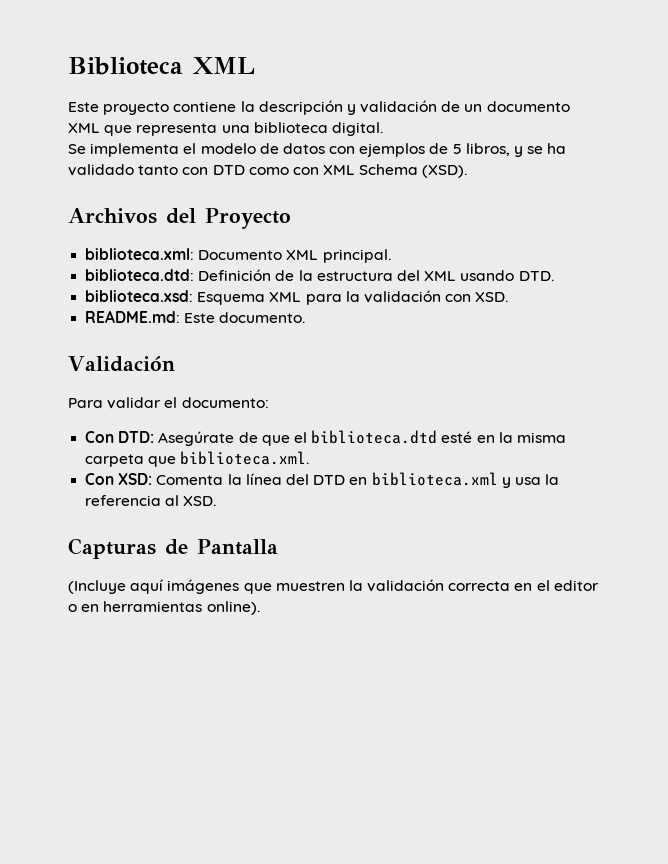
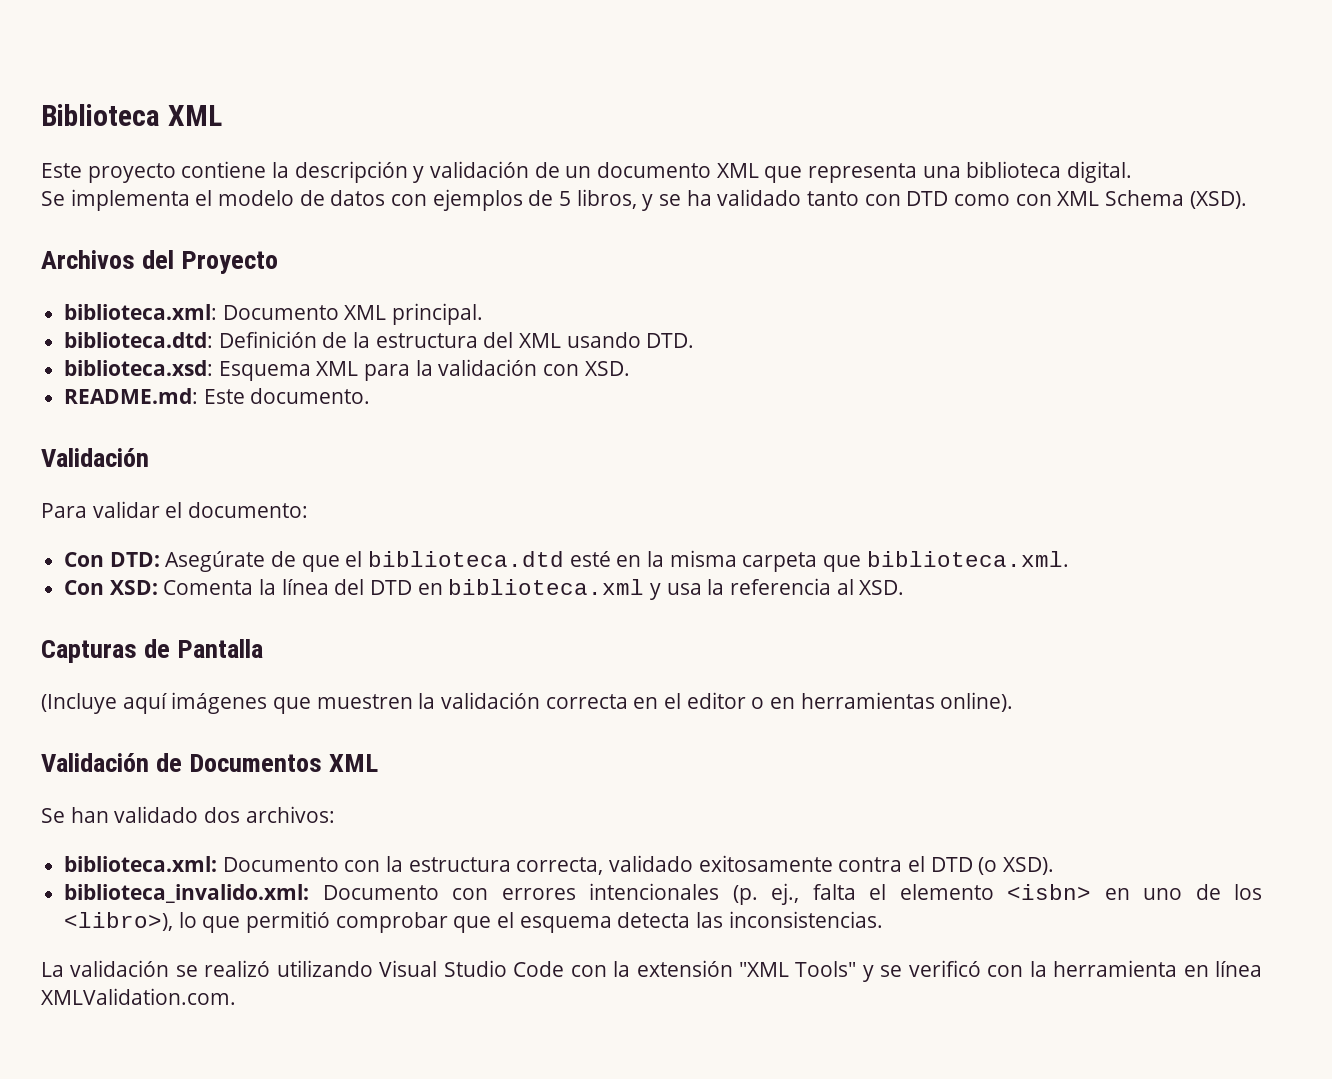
+ Validación de Documentos XML
+ Se han validado dos archivos:
+ biblioteca.xml: Documento con la estructura correcta, validado exitosamente contra el DTD (o XSD).
+ biblioteca_invalido.xml: Documento con errores intencionales (p. ej., falta el elemento <isbn> en uno de los <libro>), lo que permitió comprobar que el esquema detecta las inconsistencias.
+ La validación se realizó utilizando Visual Studio Code con la extensión "XML Tools" y se verificó con la herramienta en línea XMLValidation.com.

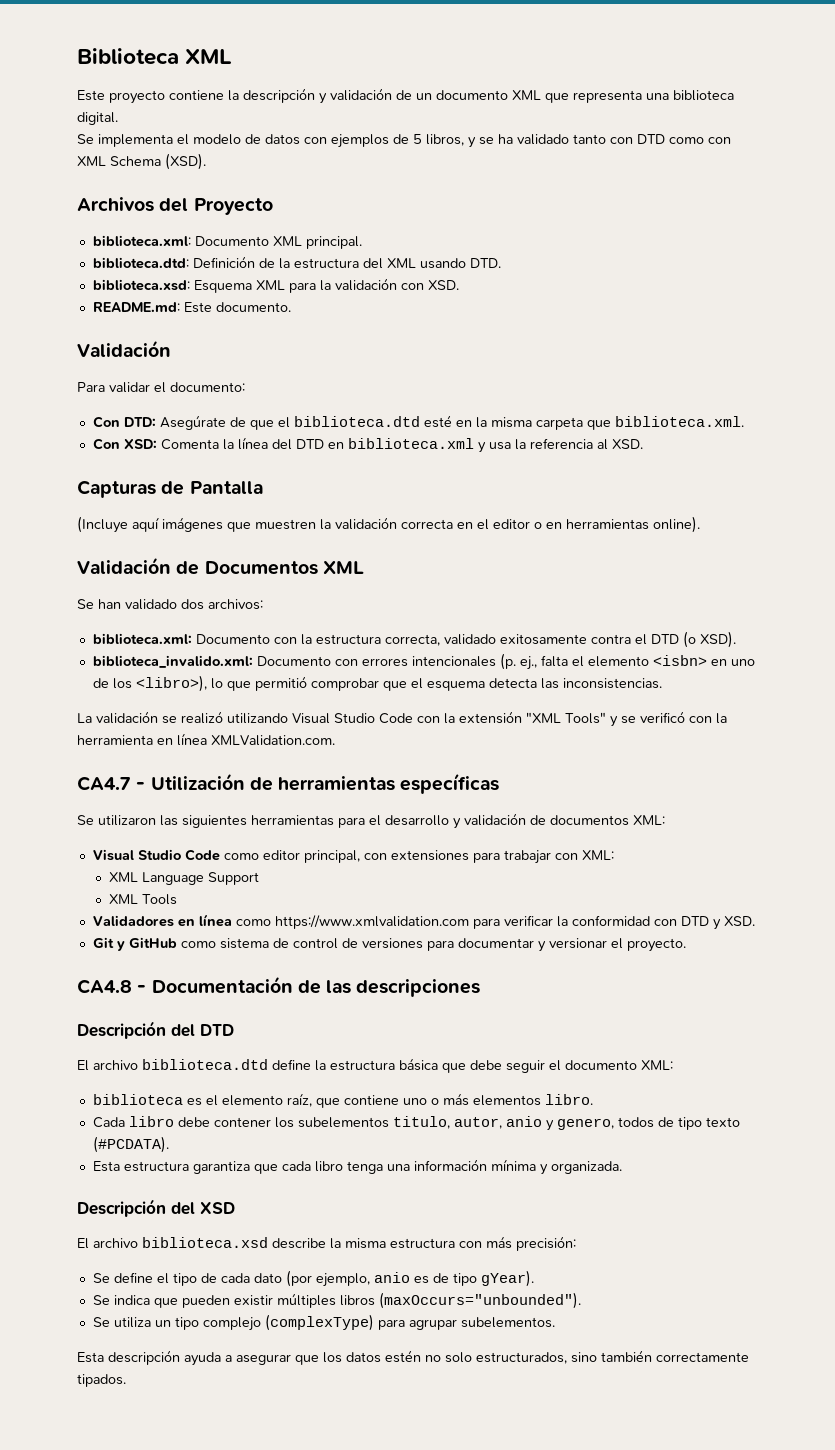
+ CA4.7 - Utilización de herramientas específicas
+ Se utilizaron las siguientes herramientas para el desarrollo y validación de documentos XML:
+ Visual Studio Code como editor principal, con extensiones para trabajar con XML:
+ XML Language Support
+ XML Tools
+ Validadores en línea como https://www.xmlvalidation.com para verificar la conformidad con DTD y XSD.
+ Git y GitHub como sistema de control de versiones para documentar y versionar el proyecto.
+ CA4.8 - Documentación de las descripciones
+ Descripción del DTD
+ El archivo biblioteca.dtd define la estructura básica que debe seguir el documento XML:
+ biblioteca es el elemento raíz, que contiene uno o más elementos libro.
+ Cada libro debe contener los subelementos titulo, autor, anio y genero, todos de tipo texto (#PCDATA).
+ Esta estructura garantiza que cada libro tenga una información mínima y organizada.
+ Descripción del XSD
+ El archivo biblioteca.xsd describe la misma estructura con más precisión:
+ Se define el tipo de cada dato (por ejemplo, anio es de tipo gYear).
+ Se indica que pueden existir múltiples libros (maxOccurs="unbounded").
+ Se utiliza un tipo complejo (complexType) para agrupar subelementos.
+ Esta descripción ayuda a asegurar que los datos estén no solo estructurados, sino también correctamente tipados.

